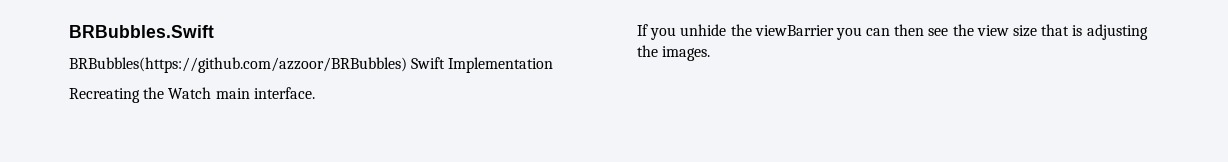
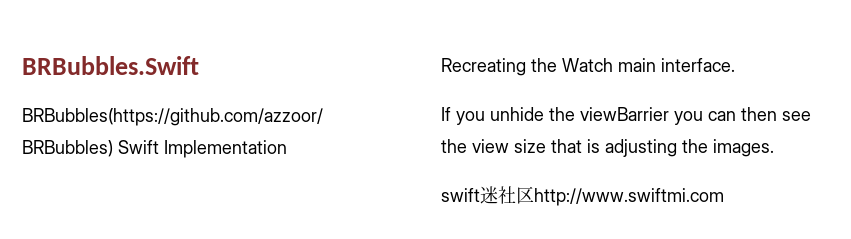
+ swift迷社区http://www.swiftmi.com

